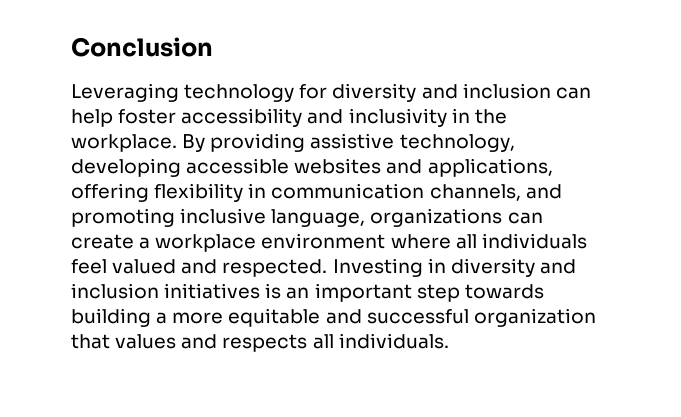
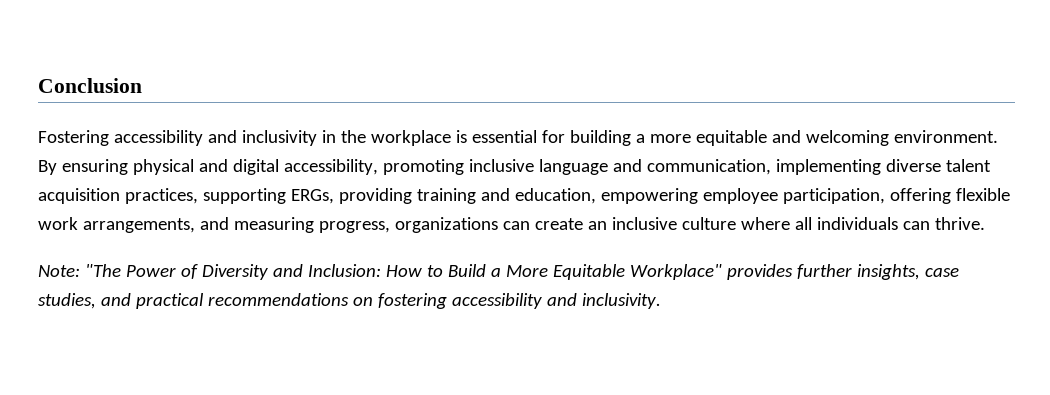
- Leveraging technology for diversity and inclusion can help foster accessibility and inclusivity in the workplace. By providing assistive technology, developing accessible websites and applications, offering flexibility in communication channels, and promoting inclusive language, organizations can create a workplace environment where all individuals feel valued and respected. Investing in diversity and inclusion initiatives is an important step towards building a more equitable and successful organization that values and respects all individuals.
+ Fostering accessibility and inclusivity in the workplace is essential for building a more equitable and welcoming environment. By ensuring physical and digital accessibility, promoting inclusive language and communication, implementing diverse talent acquisition practices, supporting ERGs, providing training and education, empowering employee participation, offering flexible work arrangements, and measuring progress, organizations can create an inclusive culture where all individuals can thrive.
+ Note: "The Power of Diversity and Inclusion: How to Build a More Equitable Workplace" provides further insights, case studies, and practical recommendations on fostering accessibility and inclusivity.

